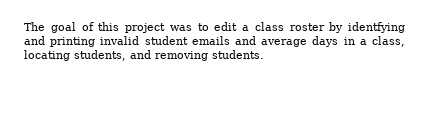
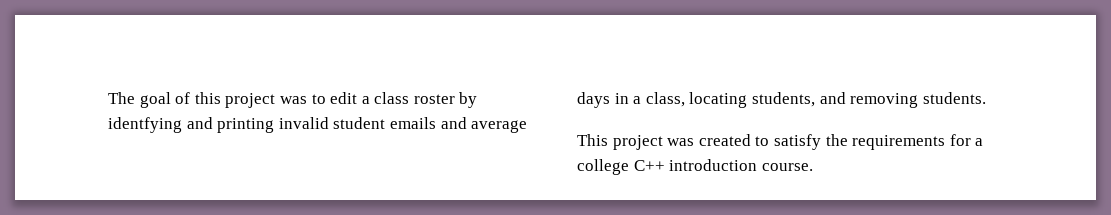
+ This project was created to satisfy the requirements for a college C++ introduction course.

